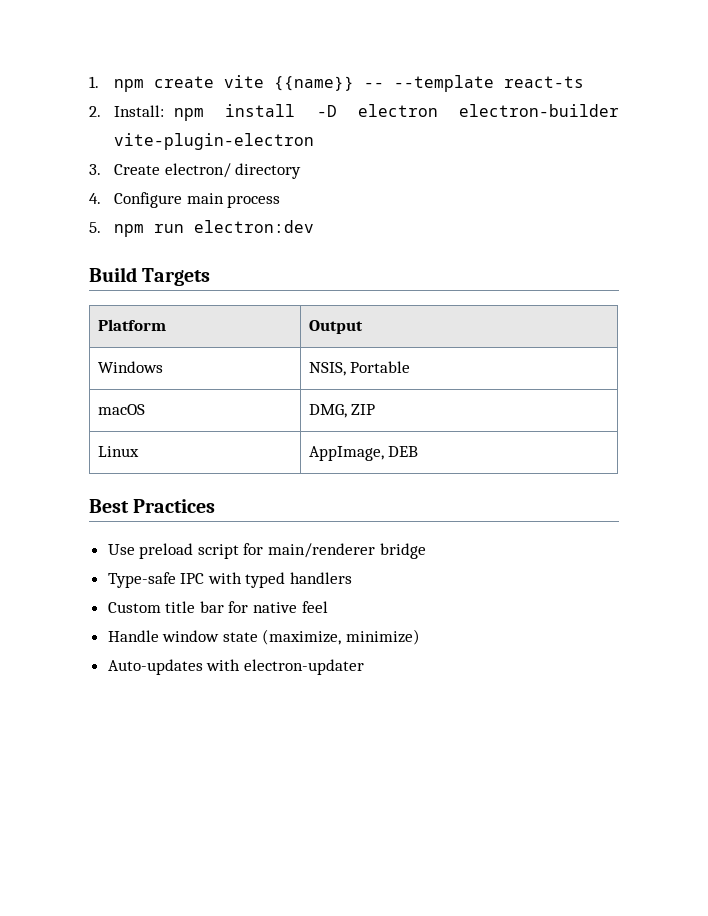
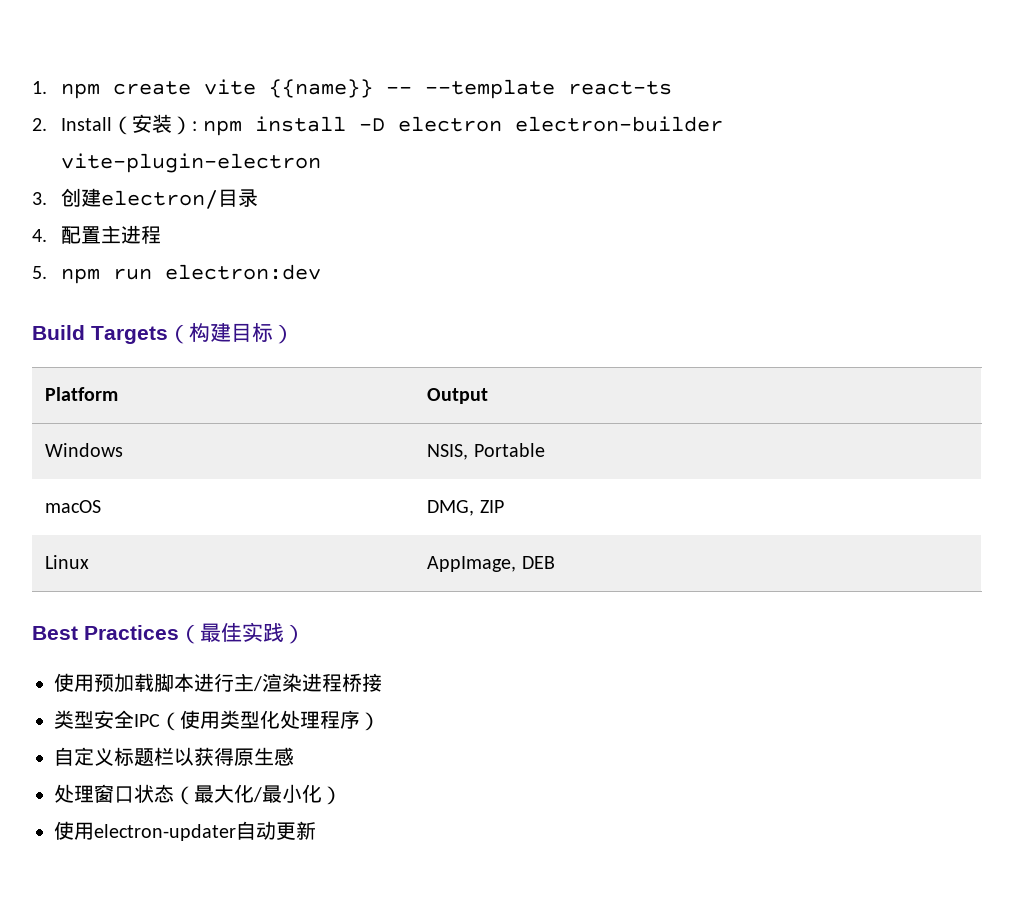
- 2. Install: npm install -D electron electron-builder vite-plugin-electron
+ 2. Install（安装）: npm install -D electron electron-builder vite-plugin-electron
- 3. Create electron/ directory
- 4. Configure main process
+ 3.创建electron/目录
+ 4.配置主进程
- Build Targets
+ Build Targets（构建目标）
- Best Practices
- Use preload script for main/renderer bridge
- Type-safe IPC with typed handlers
- Custom title bar for native feel
- Handle window state (maximize, minimize)
- Auto-updates with electron-updater
+ Best Practices（最佳实践）
+ 使用预加载脚本进行主/渲染进程桥接
+ 类型安全IPC（使用类型化处理程序）
+ 自定义标题栏以获得原生感
+ 处理窗口状态（最大化/最小化）
+ 使用electron-updater自动更新

